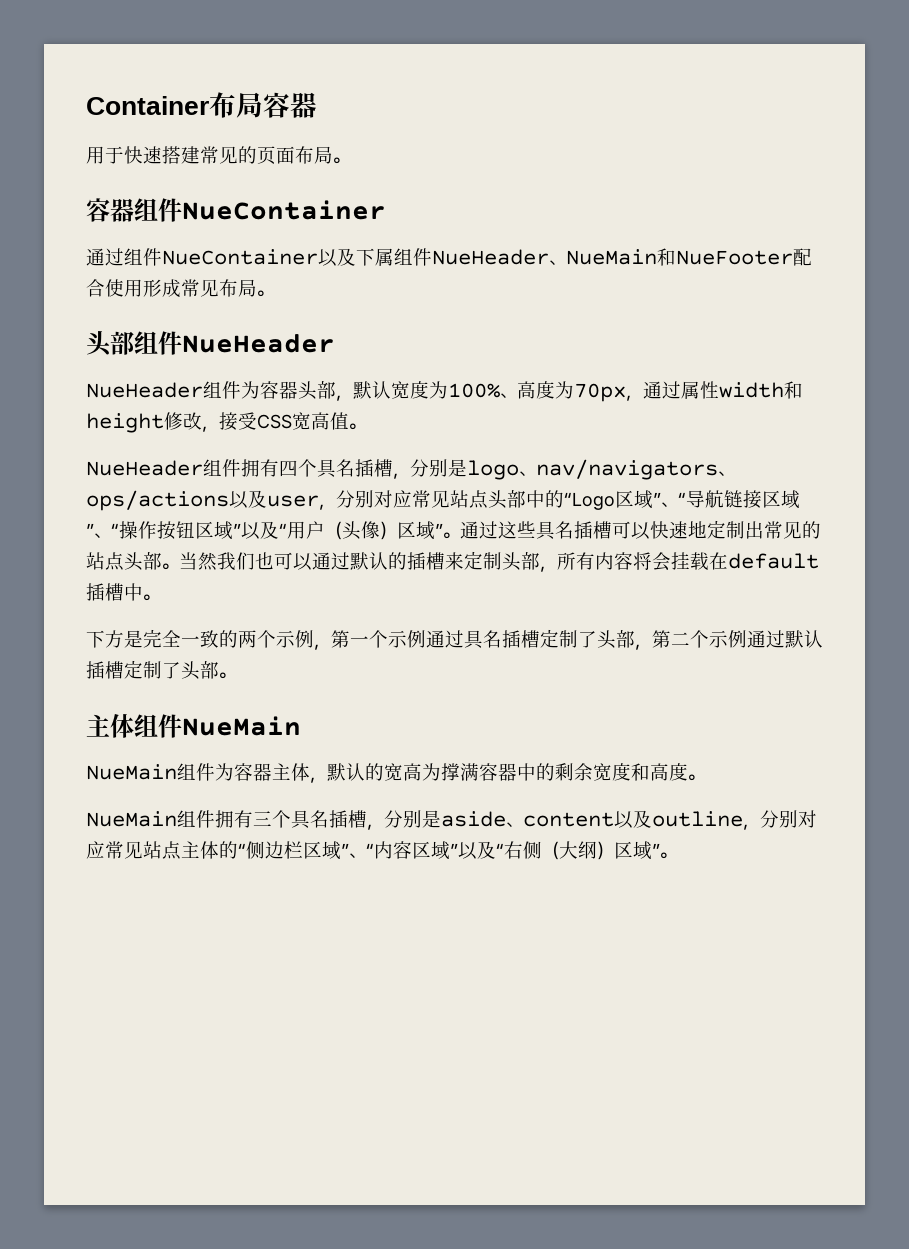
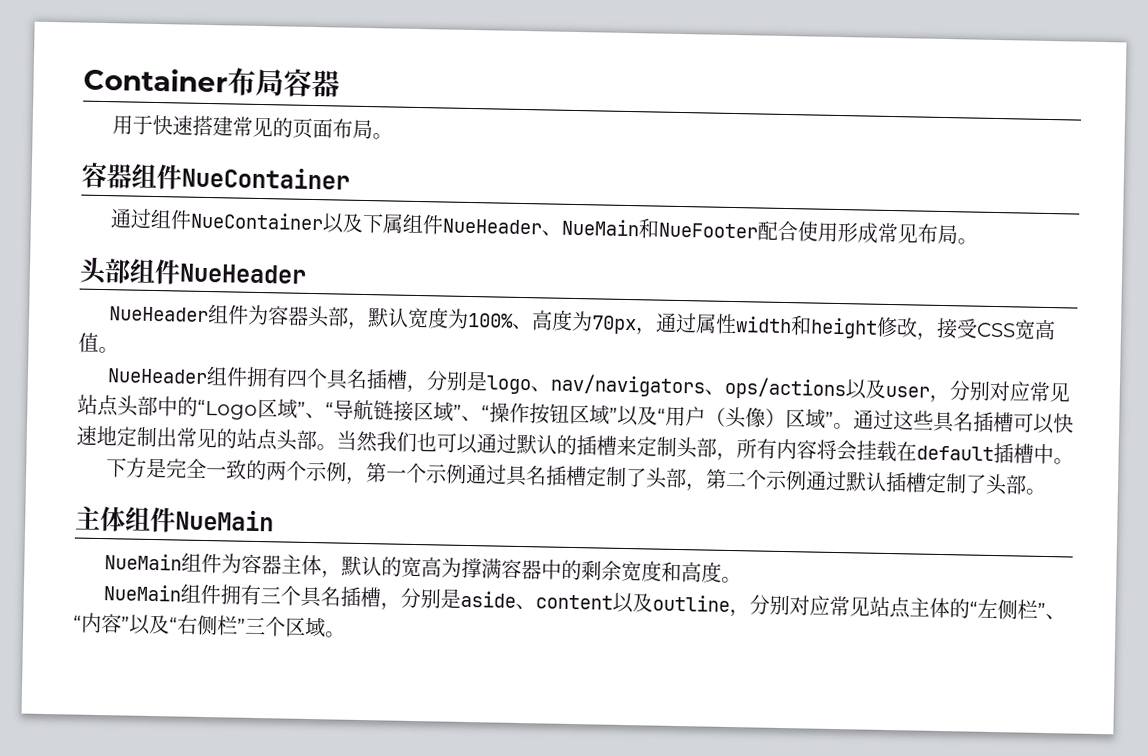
- NueMain组件拥有三个具名插槽，分别是aside、content以及outline，分别对应常见站点主体的“侧边栏区域”、“内容区域”以及“右侧（大纲）区域”。
+ NueMain组件拥有三个具名插槽，分别是aside、content以及outline，分别对应常见站点主体的“左侧栏”、“内容”以及“右侧栏”三个区域。

